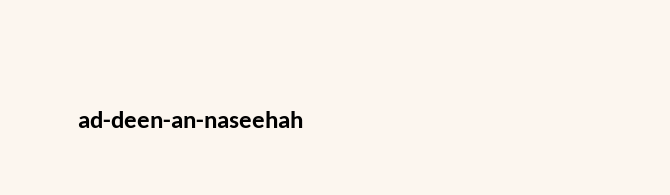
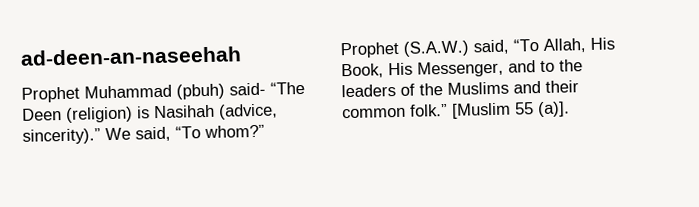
+ Prophet Muhammad (pbuh) said- “The Deen (religion) is Nasihah (advice, sincerity).” We said, “To whom?” Prophet (S.A.W.) said, “To Allah, His Book, His Messenger, and to the leaders of the Muslims and their common folk.” [Muslim 55 (a)].

